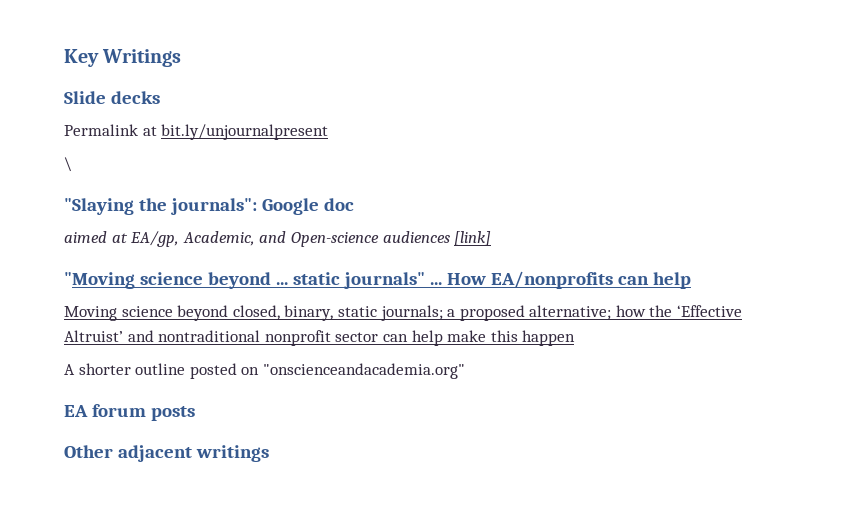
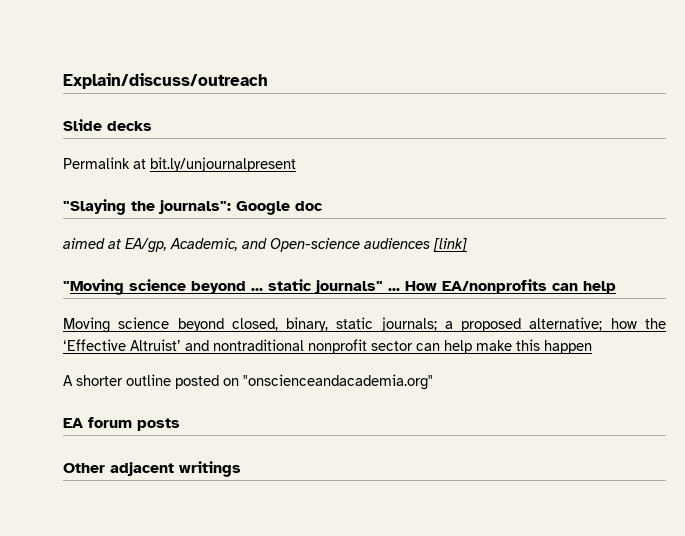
- Key Writings
+ Explain/discuss/outreach
- \

